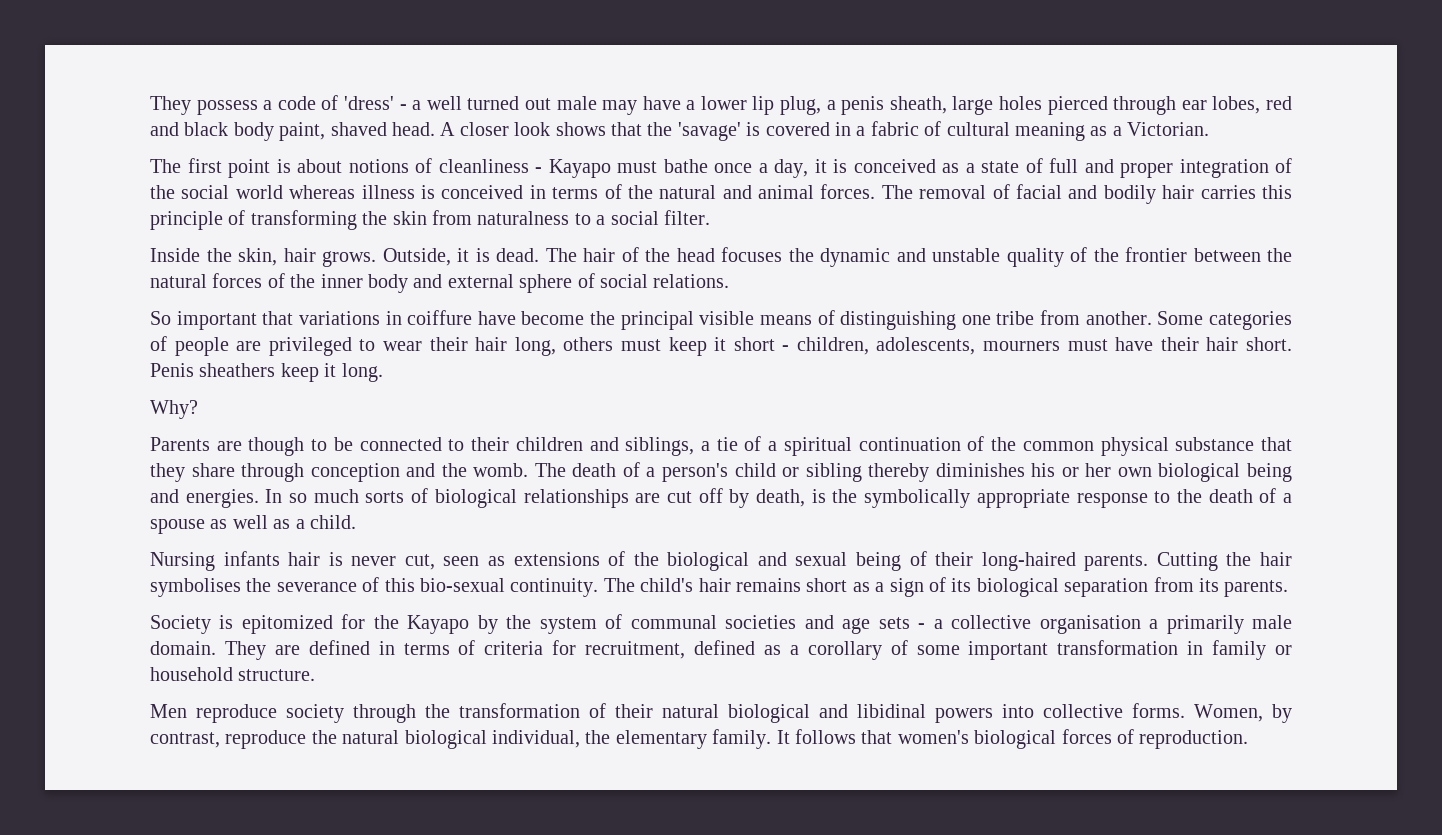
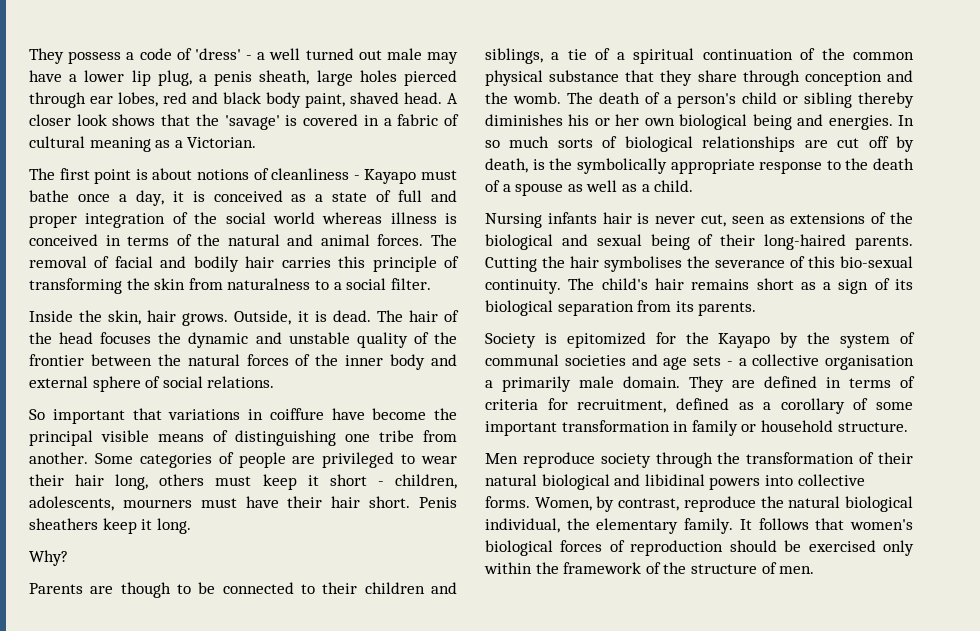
- It follows that women's biological forces of reproduction.
+ It follows that women's biological forces of reproduction should be exercised only within the framework of the structure of men.

